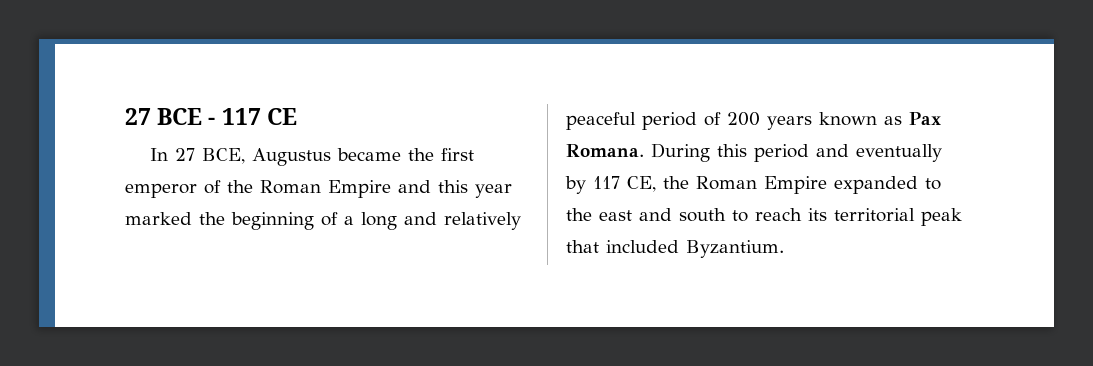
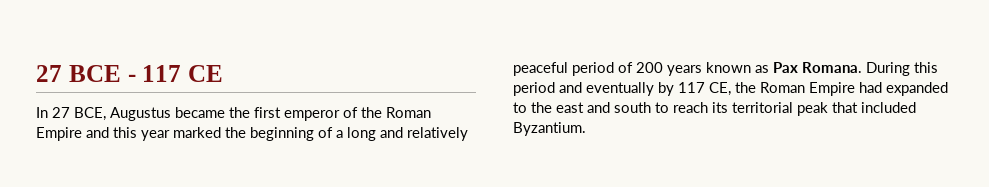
- During this period and eventually by 117 CE, the Roman Empire expanded to the east and south to reach its territorial peak that included Byzantium.
+ During this period and eventually by 117 CE, the Roman Empire had expanded to the east and south to reach its territorial peak that included Byzantium.

